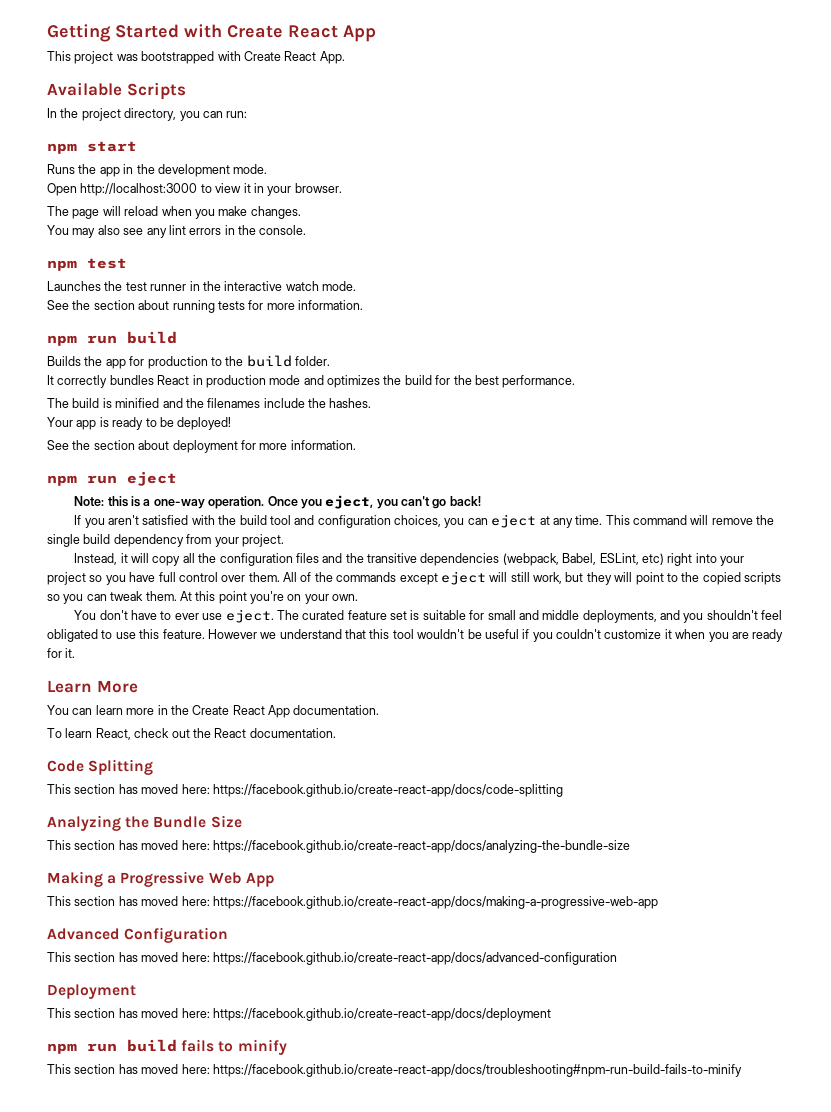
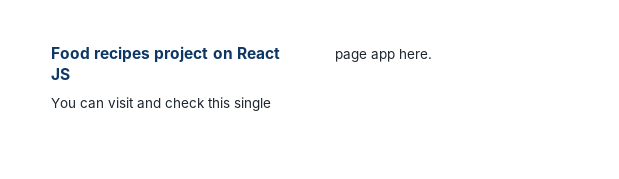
- Getting Started with Create React App
- This project was bootstrapped with Create React App.
- Available Scripts
- In the project directory, you can run:
- npm start
- Runs the app in the development mode.
- Open http://localhost:3000 to view it in your browser.
- The page will reload when you make changes.
- You may also see any lint errors in the console.
- npm test
- Launches the test runner in the interactive watch mode.
- See the section about running tests for more information.
- npm run build
- Builds the app for production to the build folder.
- It correctly bundles React in production mode and optimizes the build for the best performance.
- The build is minified and the filenames include the hashes.
- Your app is ready to be deployed!
- See the section about deployment for more information.
- npm run eject
- Note: this is a one-way operation. Once you eject, you can't go back!
- If you aren't satisfied with the build tool and configuration choices, you can eject at any time. This command will remove the single build dependency from your project.
- Instead, it will copy all the configuration files and the transitive dependencies (webpack, Babel, ESLint, etc) right into your project so you have full control over them. All of the commands except eject will still work, but they will point to the copied scripts so you can tweak them. At this point you're on your own.
- You don't have to ever use eject. The curated feature set is suitable for small and middle deployments, and you shouldn't feel obligated to use this feature. However we understand that this tool wouldn't be useful if you couldn't customize it when you are ready for it.
- Learn More
- You can learn more in the Create React App documentation.
- To learn React, check out the React documentation.
- Code Splitting
- This section has moved here: https://facebook.github.io/create-react-app/docs/code-splitting
- Analyzing the Bundle Size
- This section has moved here: https://facebook.github.io/create-react-app/docs/analyzing-the-bundle-size
- Making a Progressive Web App
- This section has moved here: https://facebook.github.io/create-react-app/docs/making-a-progressive-web-app
- Advanced Configuration
- This section has moved here: https://facebook.github.io/create-react-app/docs/advanced-configuration
- Deployment
- This section has moved here: https://facebook.github.io/create-react-app/docs/deployment
- npm run build fails to minify
- This section has moved here: https://facebook.github.io/create-react-app/docs/troubleshooting#npm-run-build-fails-to-minify
+ Food recipes project on React JS
+ You can visit and check this single page app here.

